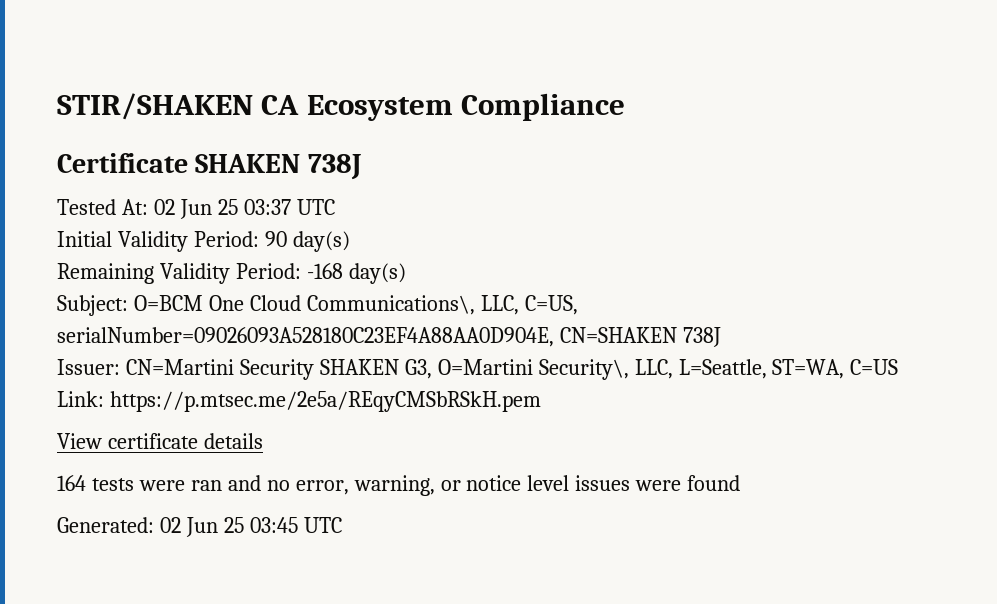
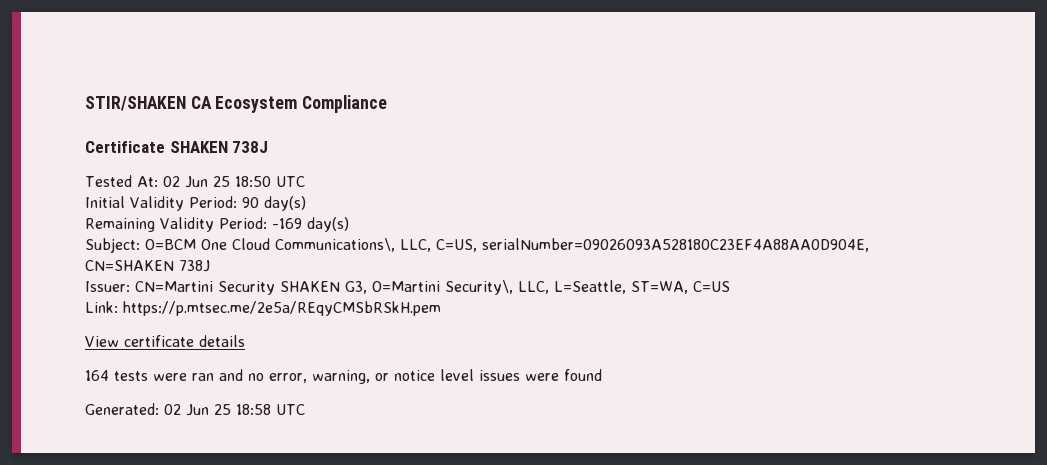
- Tested At: 02 Jun 25 03:37 UTC
+ Tested At: 02 Jun 25 18:50 UTC
- Remaining Validity Period: -168 day(s)
+ Remaining Validity Period: -169 day(s)
- Generated: 02 Jun 25 03:45 UTC
+ Generated: 02 Jun 25 18:58 UTC

